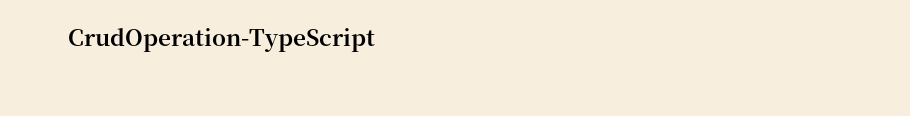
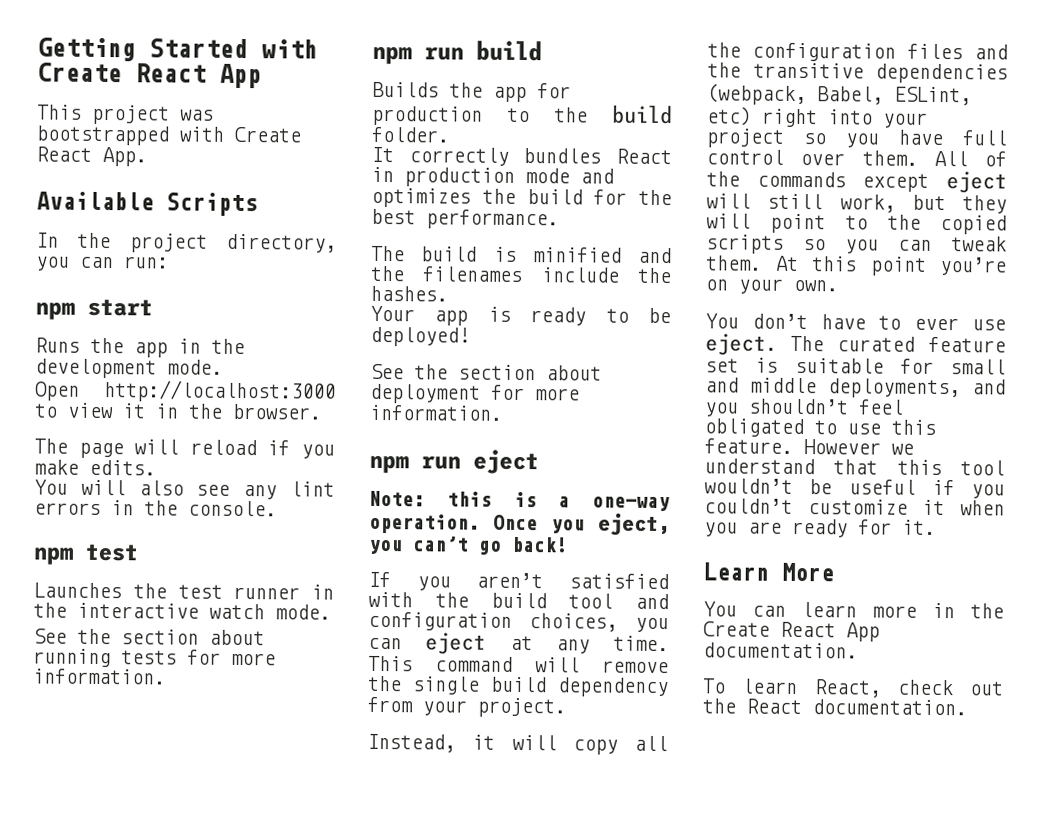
- CrudOperation-TypeScript
+ Getting Started with Create React App
+ This project was bootstrapped with Create React App.
+ Available Scripts
+ In the project directory, you can run:
+ npm start
+ Runs the app in the development mode.
+ Open http://localhost:3000 to view it in the browser.
+ The page will reload if you make edits.
+ You will also see any lint errors in the console.
+ npm test
+ Launches the test runner in the interactive watch mode.
+ See the section about running tests for more information.
+ npm run build
+ Builds the app for production to the build folder.
+ It correctly bundles React in production mode and optimizes the build for the best performance.
+ The build is minified and the filenames include the hashes.
+ Your app is ready to be deployed!
+ See the section about deployment for more information.
+ npm run eject
+ Note: this is a one-way operation. Once you eject, you can’t go back!
+ If you aren’t satisfied with the build tool and configuration choices, you can eject at any time. This command will remove the single build dependency from your project.
+ Instead, it will copy all the configuration files and the transitive dependencies (webpack, Babel, ESLint, etc) right into your project so you have full control over them. All of the commands except eject will still work, but they will point to the copied scripts so you can tweak them. At this point you’re on your own.
+ You don’t have to ever use eject. The curated feature set is suitable for small and middle deployments, and you shouldn’t feel obligated to use this feature. However we understand that this tool wouldn’t be useful if you couldn’t customize it when you are ready for it.
+ Learn More
+ You can learn more in the Create React App documentation.
+ To learn React, check out the React documentation.

